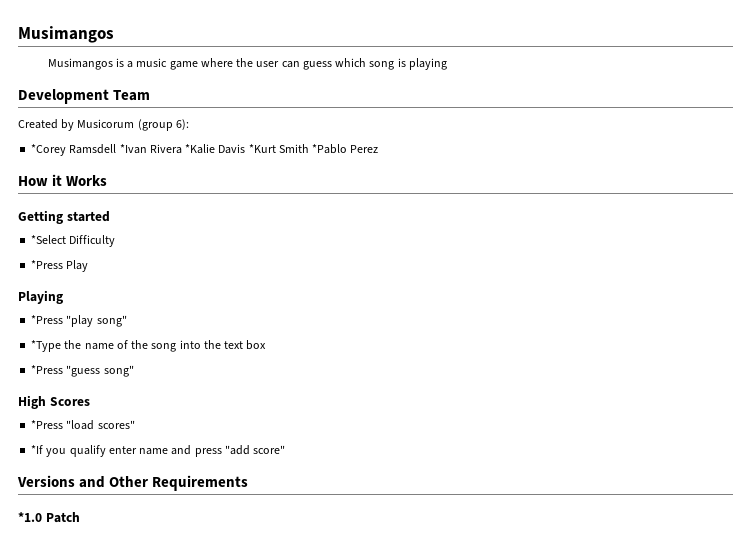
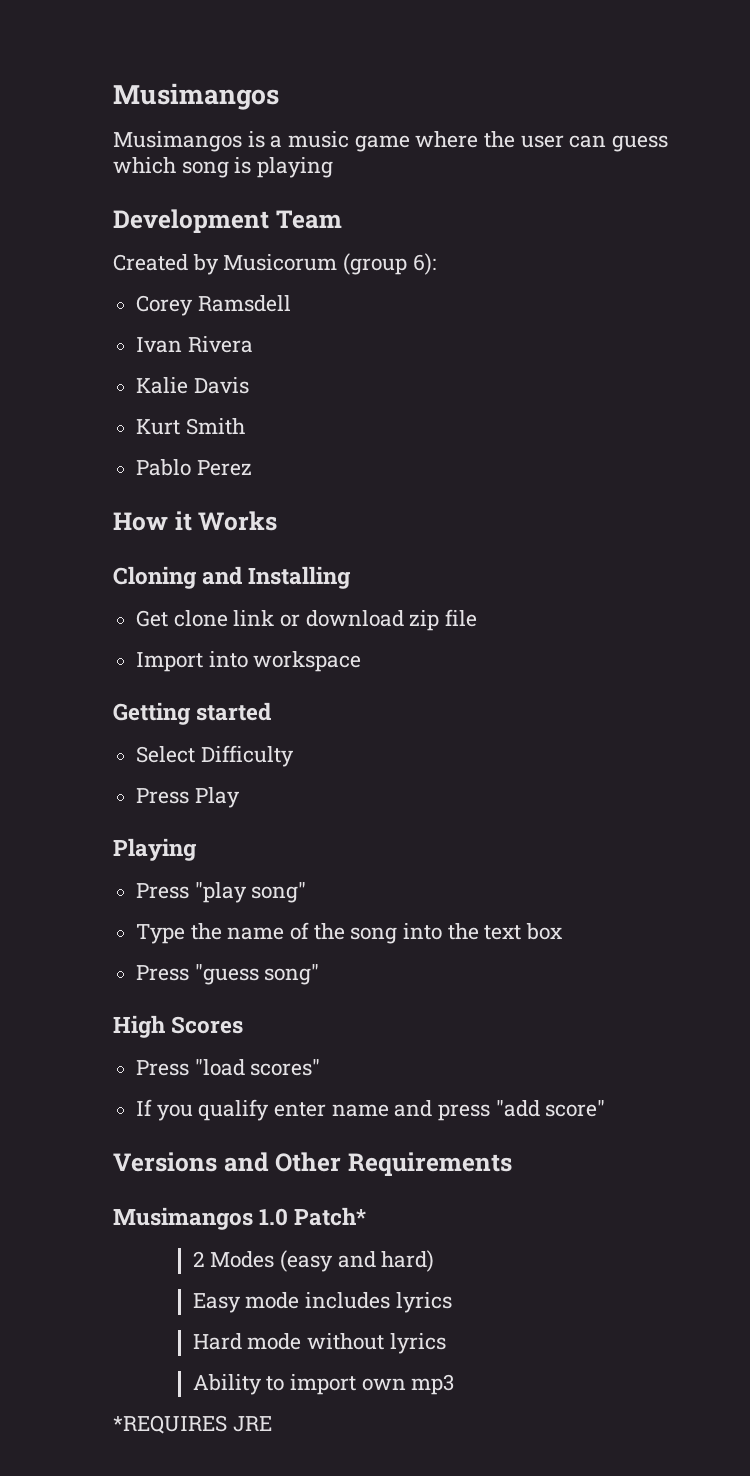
- *Corey Ramsdell *Ivan Rivera *Kalie Davis *Kurt Smith *Pablo Perez
+ Corey Ramsdell
+ Ivan Rivera
+ Kalie Davis
+ Kurt Smith
+ Pablo Perez
+ Cloning and Installing
+ Get clone link or download zip file
+ Import into workspace
- *Select Difficulty
+ Select Difficulty
- *Press Play
+ Press Play
- *Press "play song"
+ Press "play song"
- *Type the name of the song into the text box
+ Type the name of the song into the text box
- *Press "guess song"
+ Press "guess song"
- *Press "load scores"
+ Press "load scores"
- *If you qualify enter name and press "add score"
+ If you qualify enter name and press "add score"
- *1.0 Patch
+ Musimangos 1.0 Patch*
+ 2 Modes (easy and hard)
+ Easy mode includes lyrics
+ Hard mode without lyrics
+ Ability to import own mp3
+ *REQUIRES JRE

